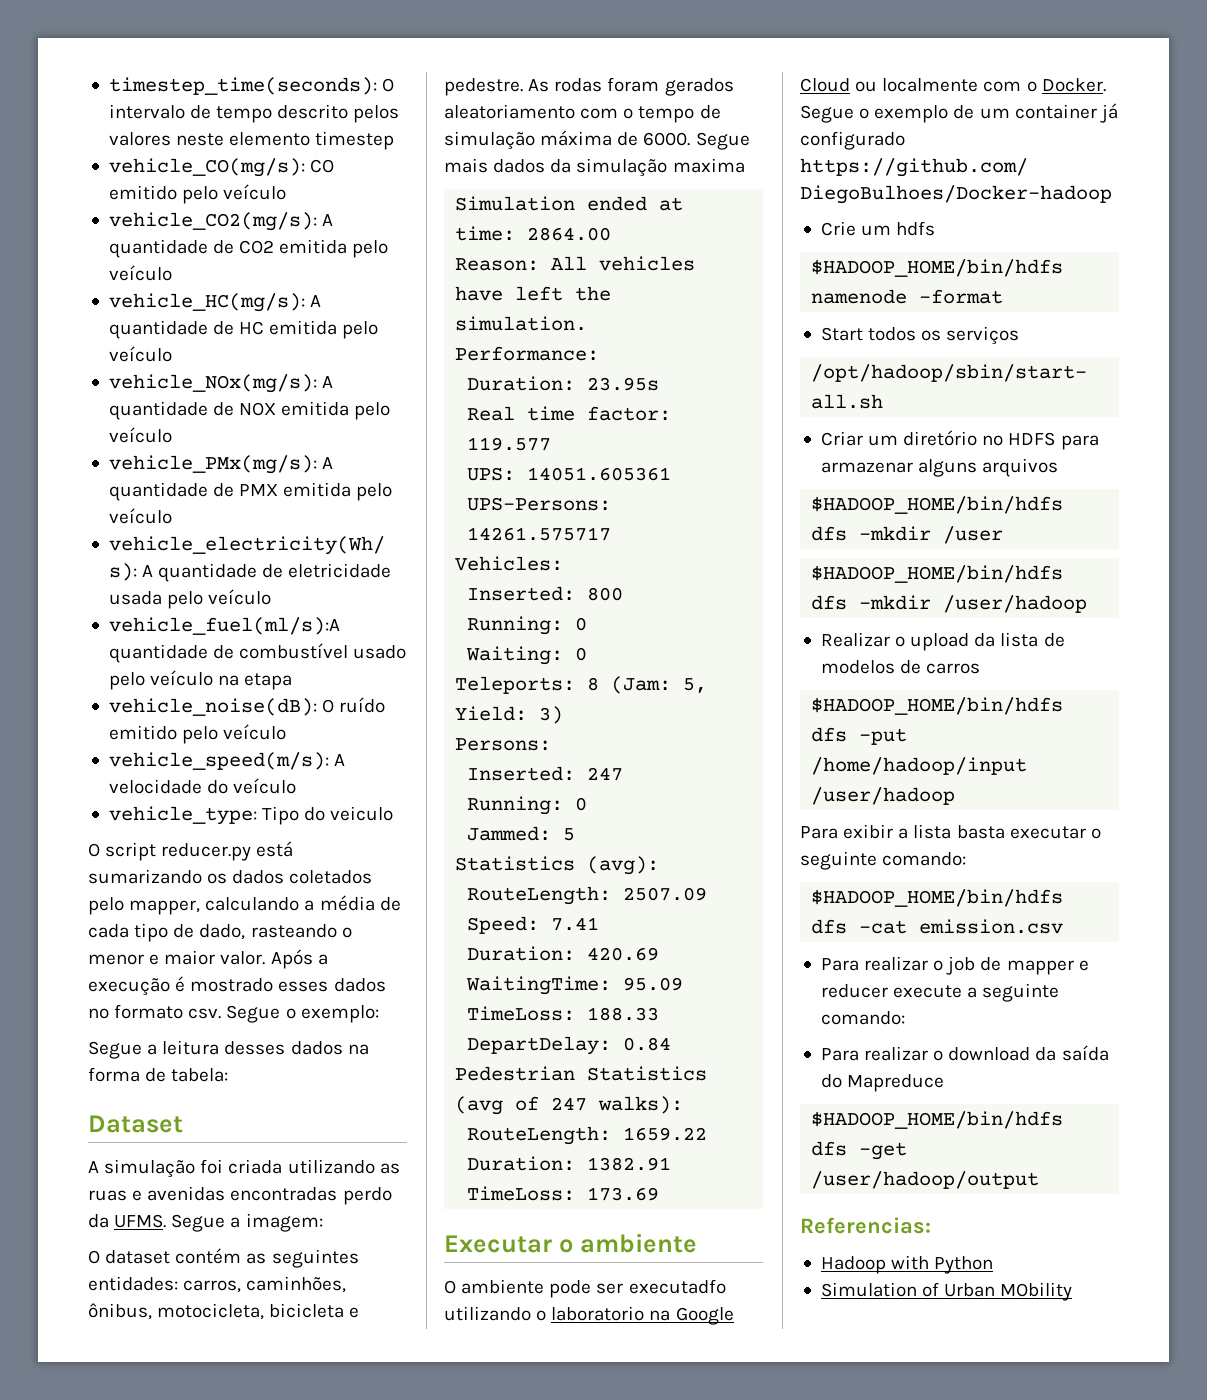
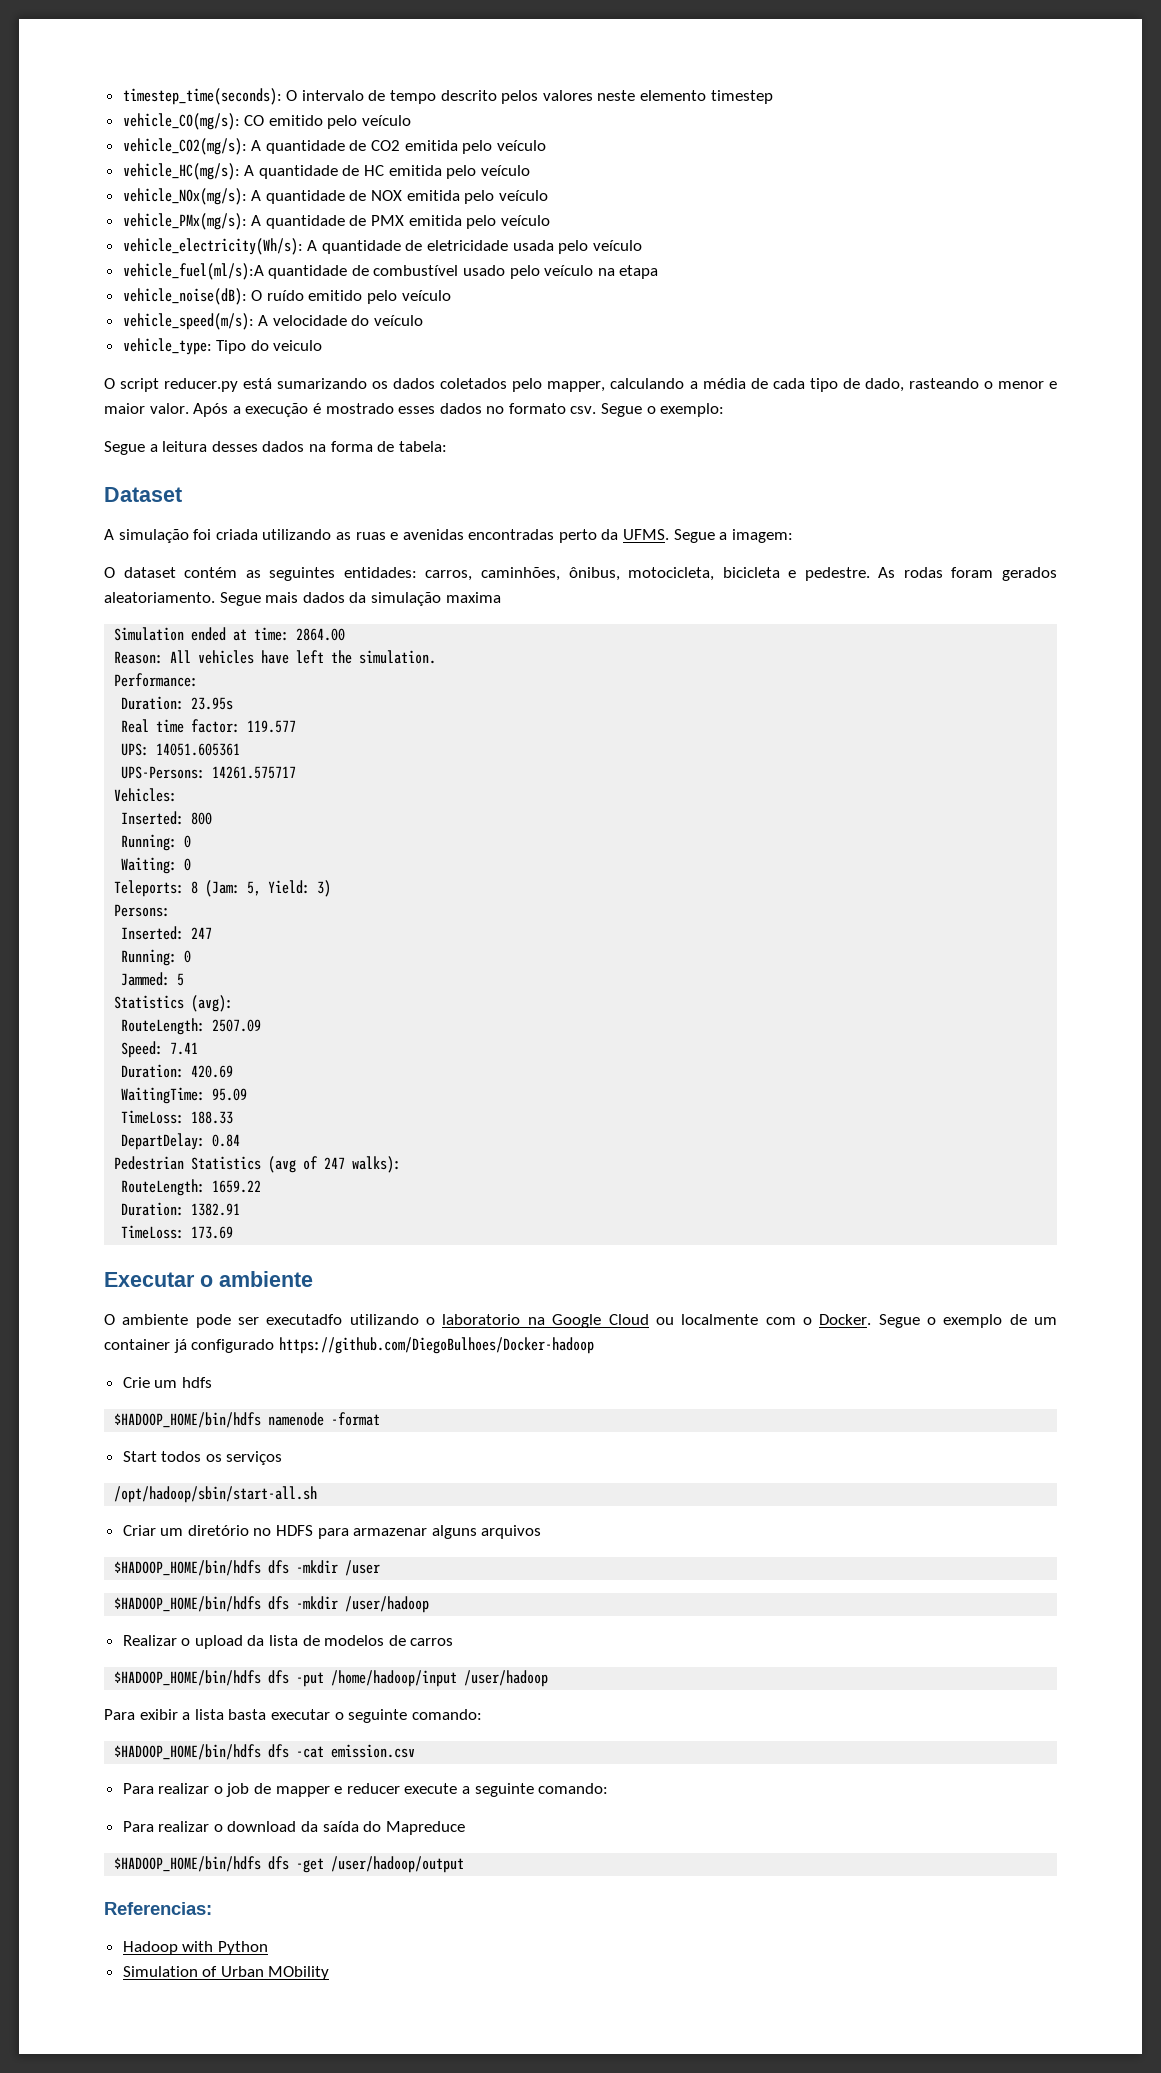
- A simulação foi criada utilizando as ruas e avenidas encontradas perdo da UFMS.
+ A simulação foi criada utilizando as ruas e avenidas encontradas perto da UFMS.
- As rodas foram gerados aleatoriamento com o tempo de simulação máxima de 6000.
+ As rodas foram gerados aleatoriamento.

